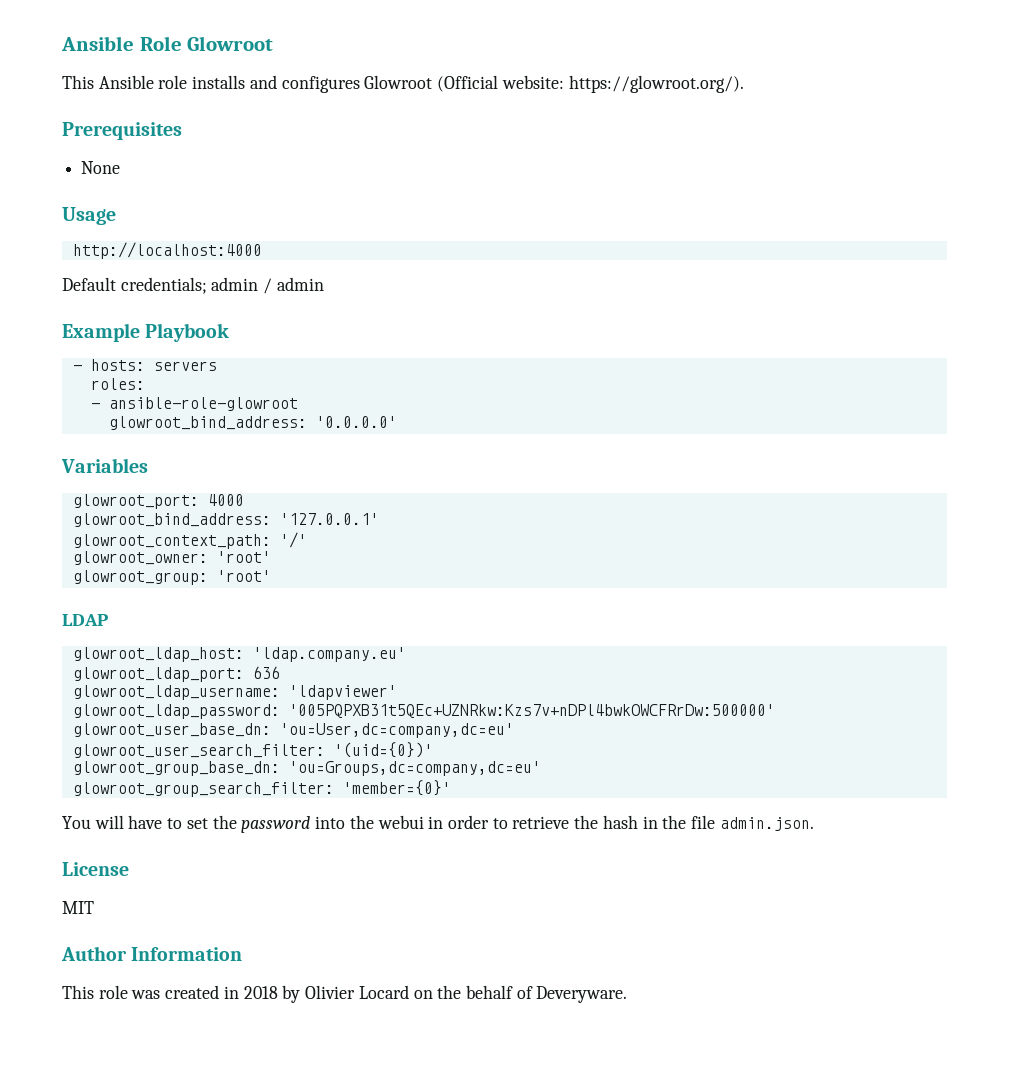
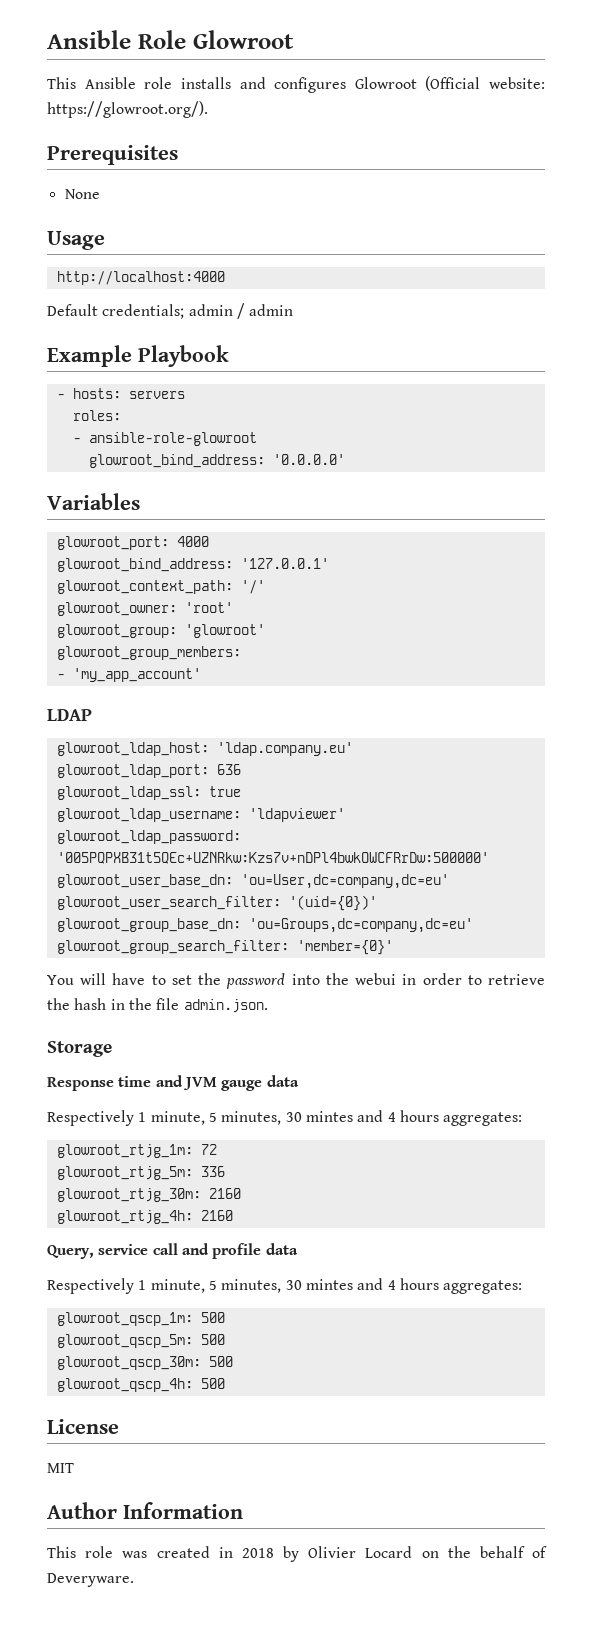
- glowroot_group: 'root'
+ glowroot_group: 'glowroot'
+ glowroot_group_members:
+ - 'my_app_account'
+ glowroot_ldap_ssl: true
+ Storage
+ Response time and JVM gauge data
+ Respectively 1 minute, 5 minutes, 30 mintes and 4 hours aggregates:
+ glowroot_rtjg_1m: 72
+ glowroot_rtjg_5m: 336
+ glowroot_rtjg_30m: 2160
+ glowroot_rtjg_4h: 2160
+ Query, service call and profile data
+ Respectively 1 minute, 5 minutes, 30 mintes and 4 hours aggregates:
+ glowroot_qscp_1m: 500
+ glowroot_qscp_5m: 500
+ glowroot_qscp_30m: 500
+ glowroot_qscp_4h: 500

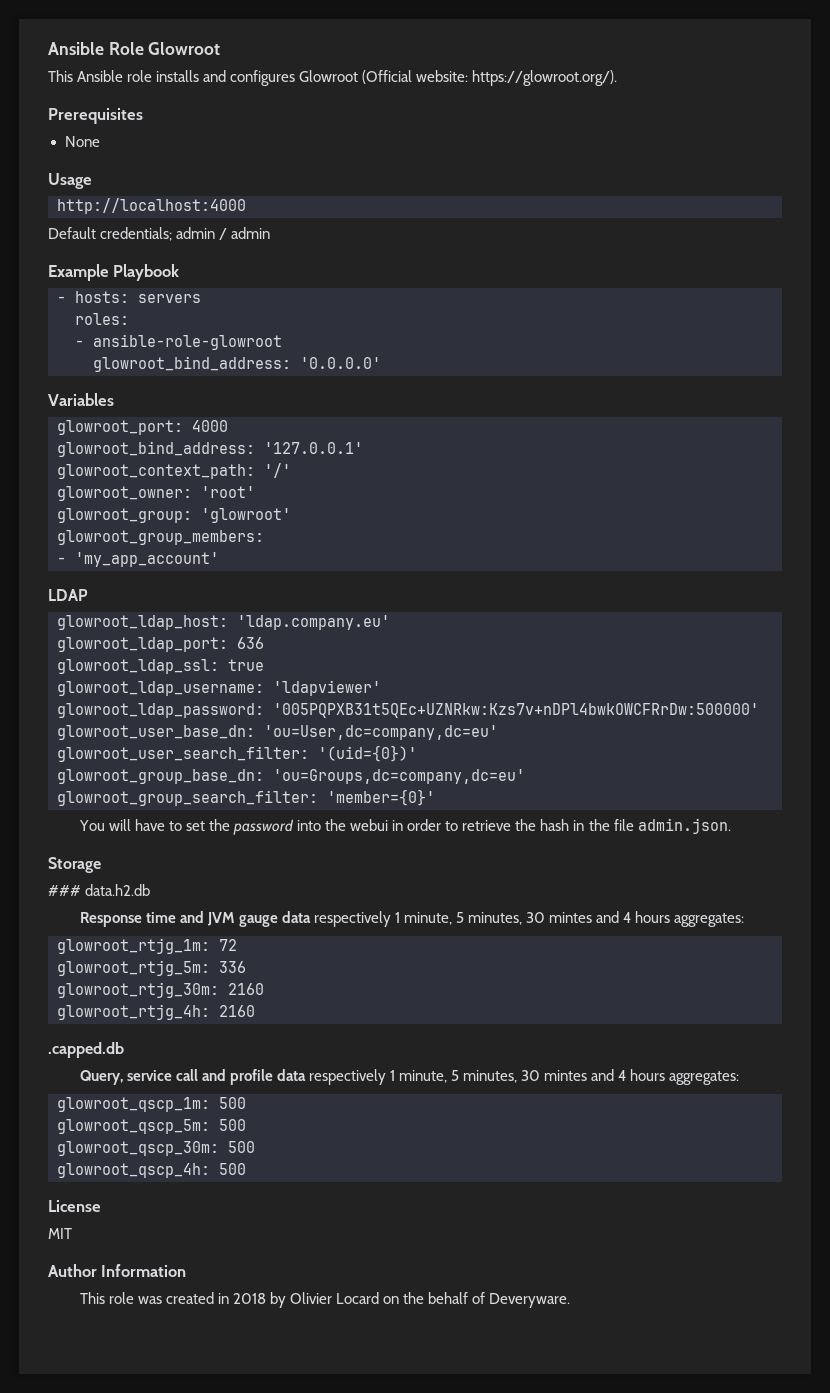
+ ### data.h2.db
- Response time and JVM gauge data
- Respectively 1 minute, 5 minutes, 30 mintes and 4 hours aggregates:
+ Response time and JVM gauge data respectively 1 minute, 5 minutes, 30 mintes and 4 hours aggregates:
+ .capped.db
- Query, service call and profile data
- Respectively 1 minute, 5 minutes, 30 mintes and 4 hours aggregates:
+ Query, service call and profile data respectively 1 minute, 5 minutes, 30 mintes and 4 hours aggregates:

